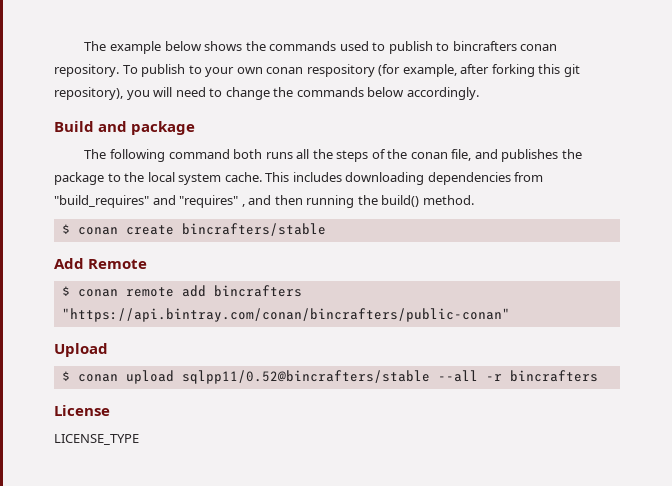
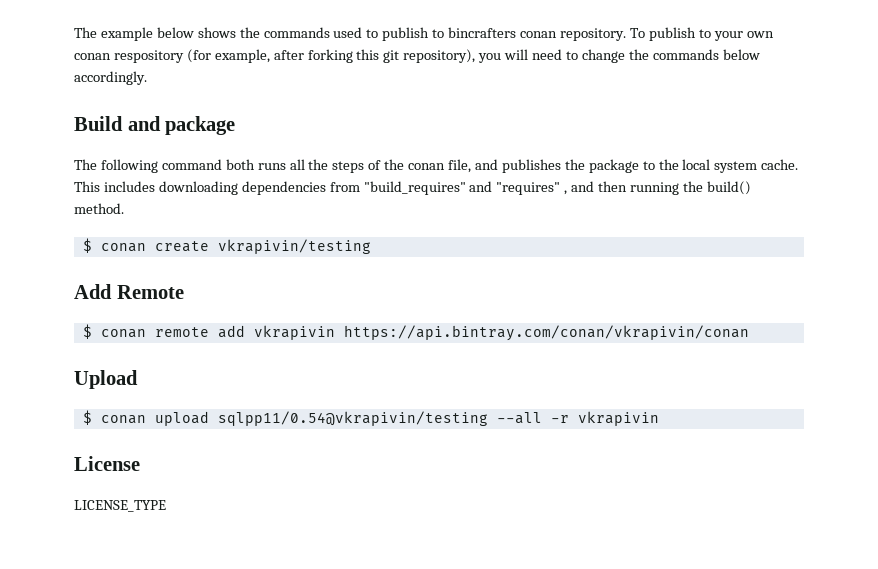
- $ conan create bincrafters/stable
+ $ conan create vkrapivin/testing
- $ conan remote add bincrafters "https://api.bintray.com/conan/bincrafters/public-conan"
+ $ conan remote add vkrapivin https://api.bintray.com/conan/vkrapivin/conan
- $ conan upload sqlpp11/0.52@bincrafters/stable --all -r bincrafters
+ $ conan upload sqlpp11/0.54@vkrapivin/testing --all -r vkrapivin

